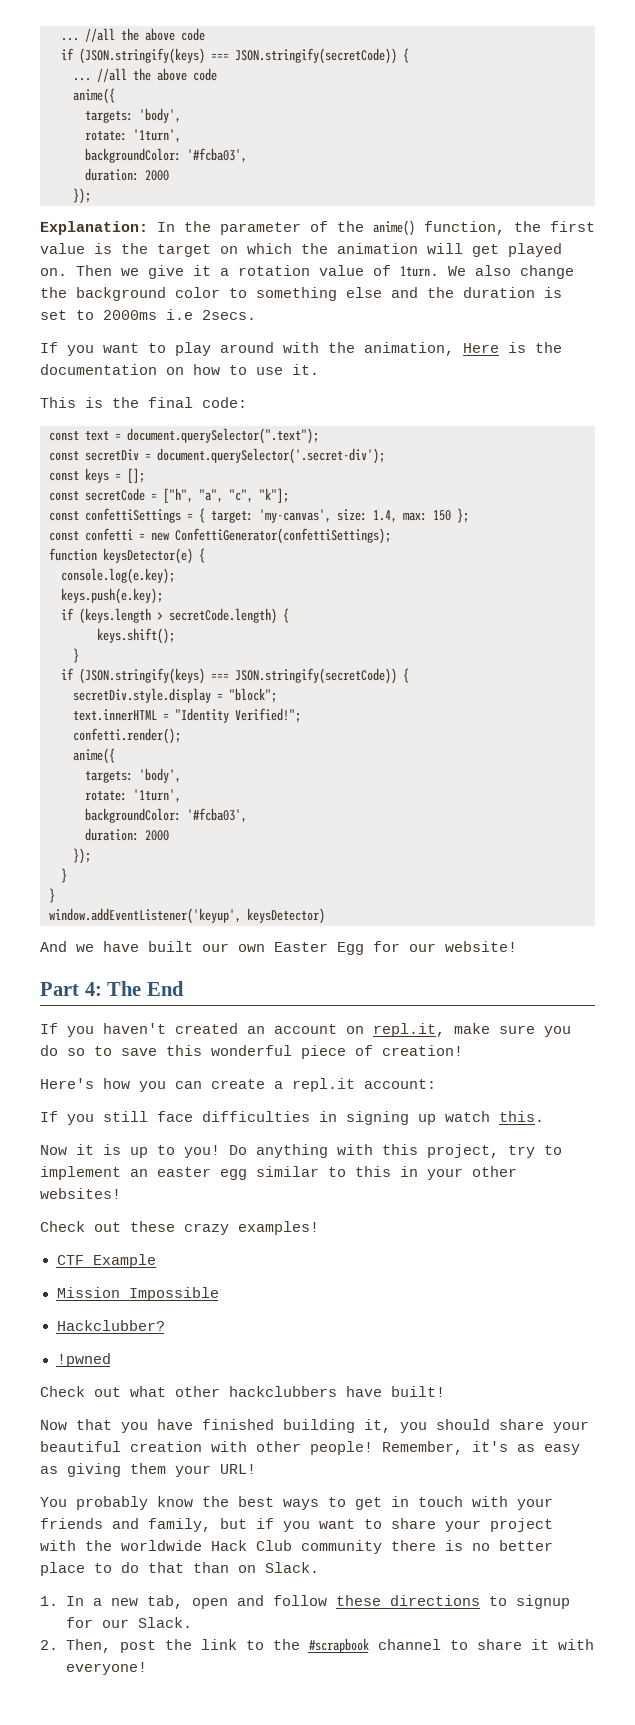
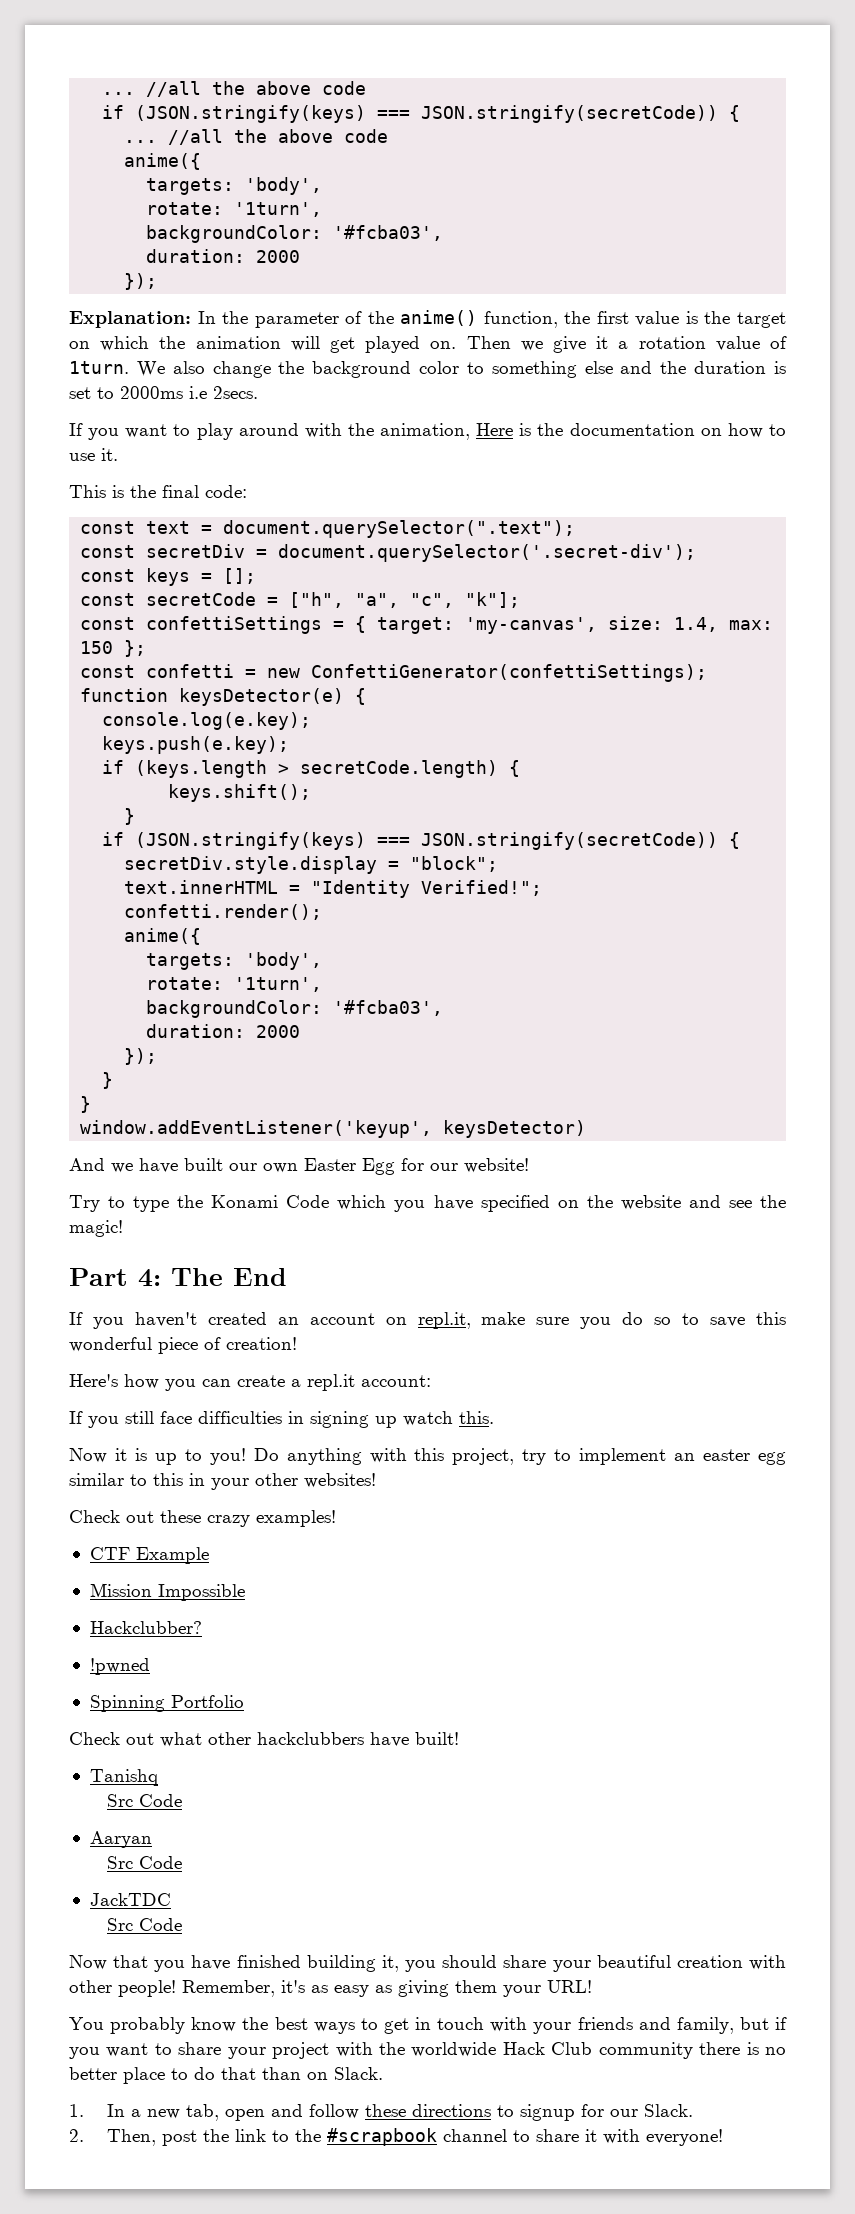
+ Try to type the Konami Code which you have specified on the website and see the magic!
+ Spinning Portfolio
+ Tanishq
+ Src Code
+ Aaryan
+ Src Code
+ JackTDC
+ Src Code

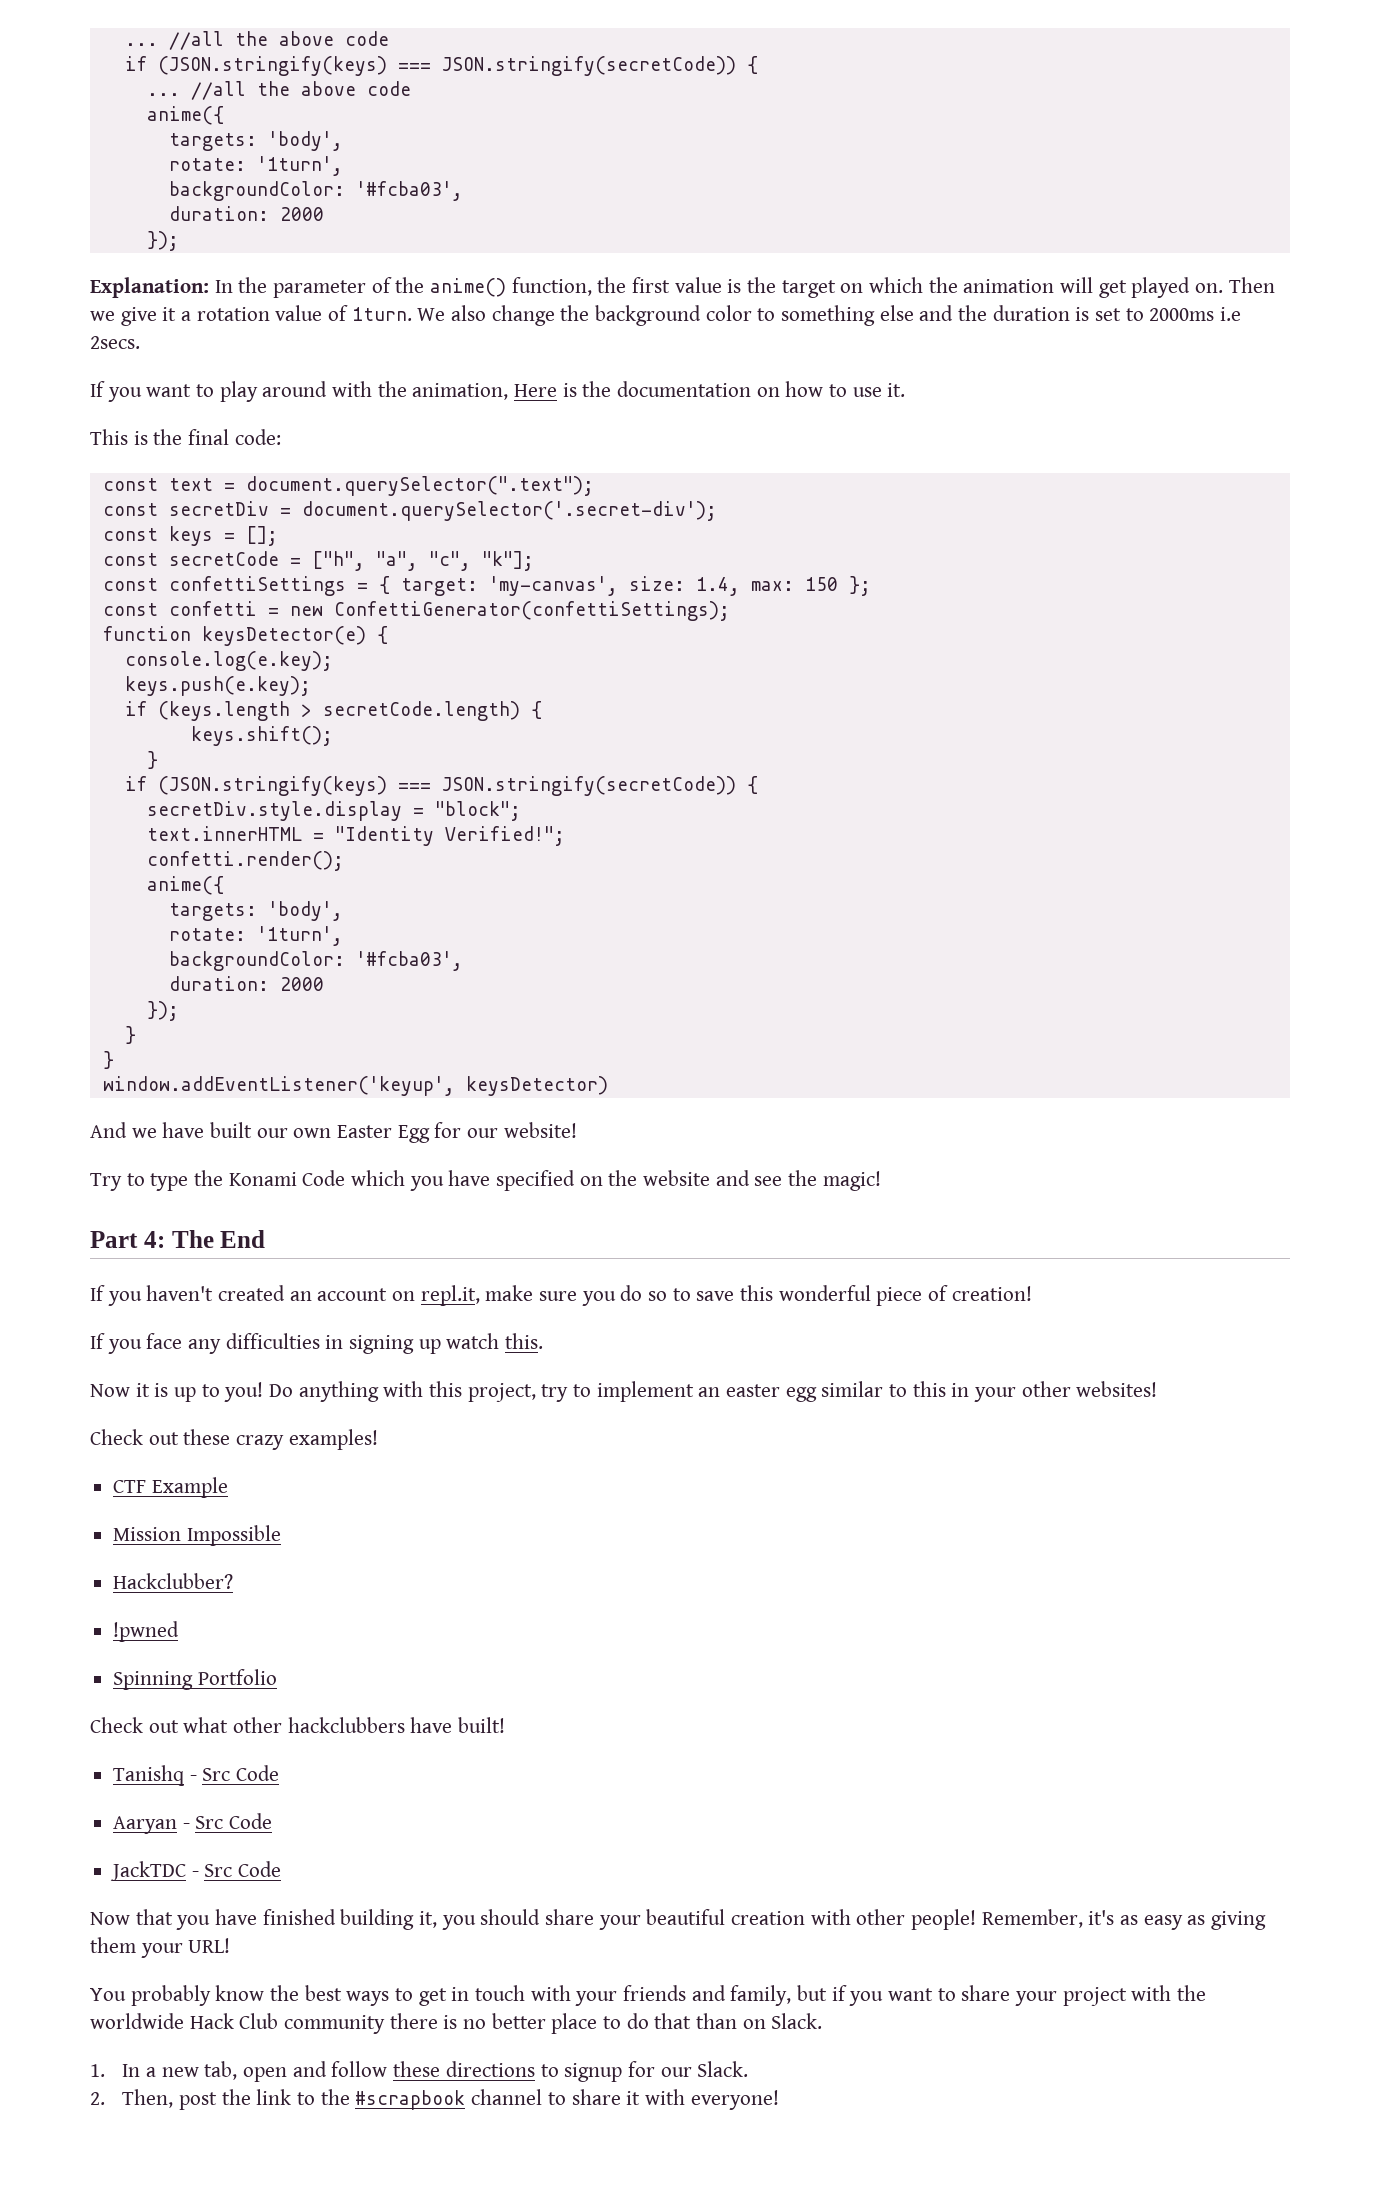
- Here's how you can create a repl.it account:
- If you still face difficulties in signing up watch this.
+ If you face any difficulties in signing up watch this.
- Tanishq
- Src Code
+ Tanishq - Src Code
- Aaryan
- Src Code
+ Aaryan - Src Code
- JackTDC
- Src Code
+ JackTDC - Src Code

